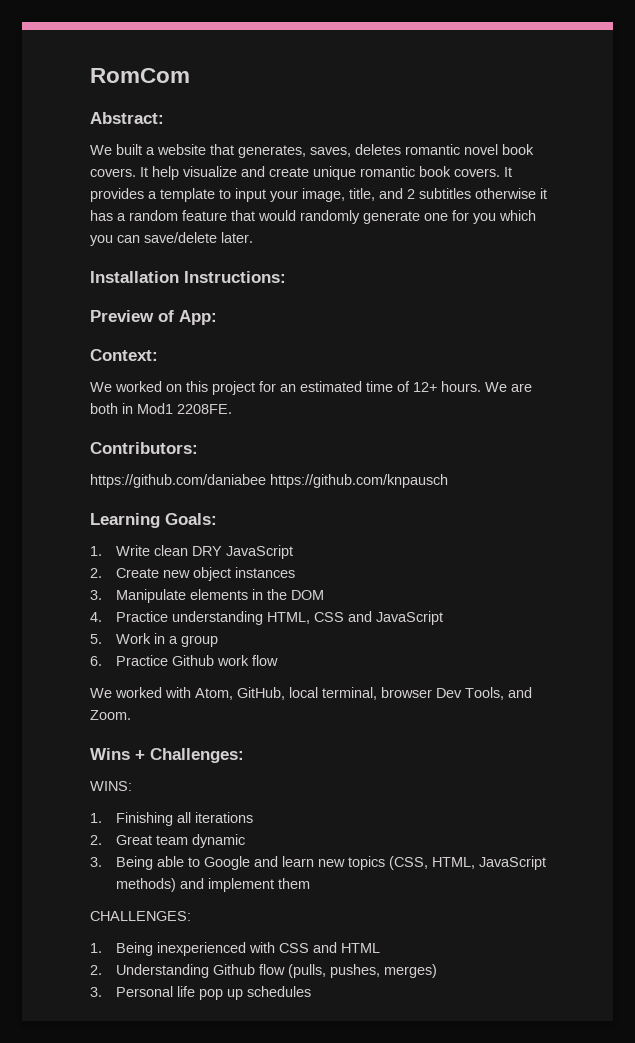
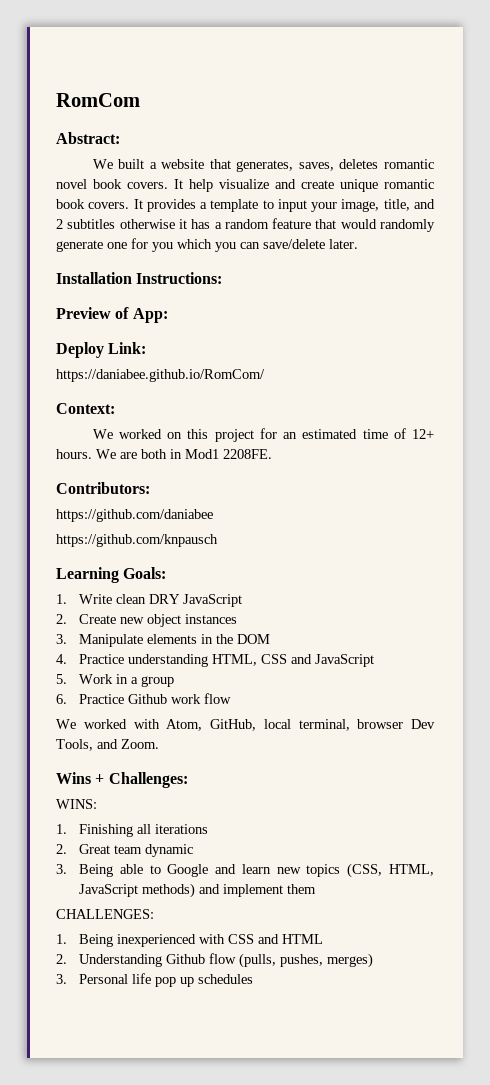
+ Deploy Link:
+ https://daniabee.github.io/RomCom/
- https://github.com/daniabee https://github.com/knpausch
+ https://github.com/daniabee
+ https://github.com/knpausch

